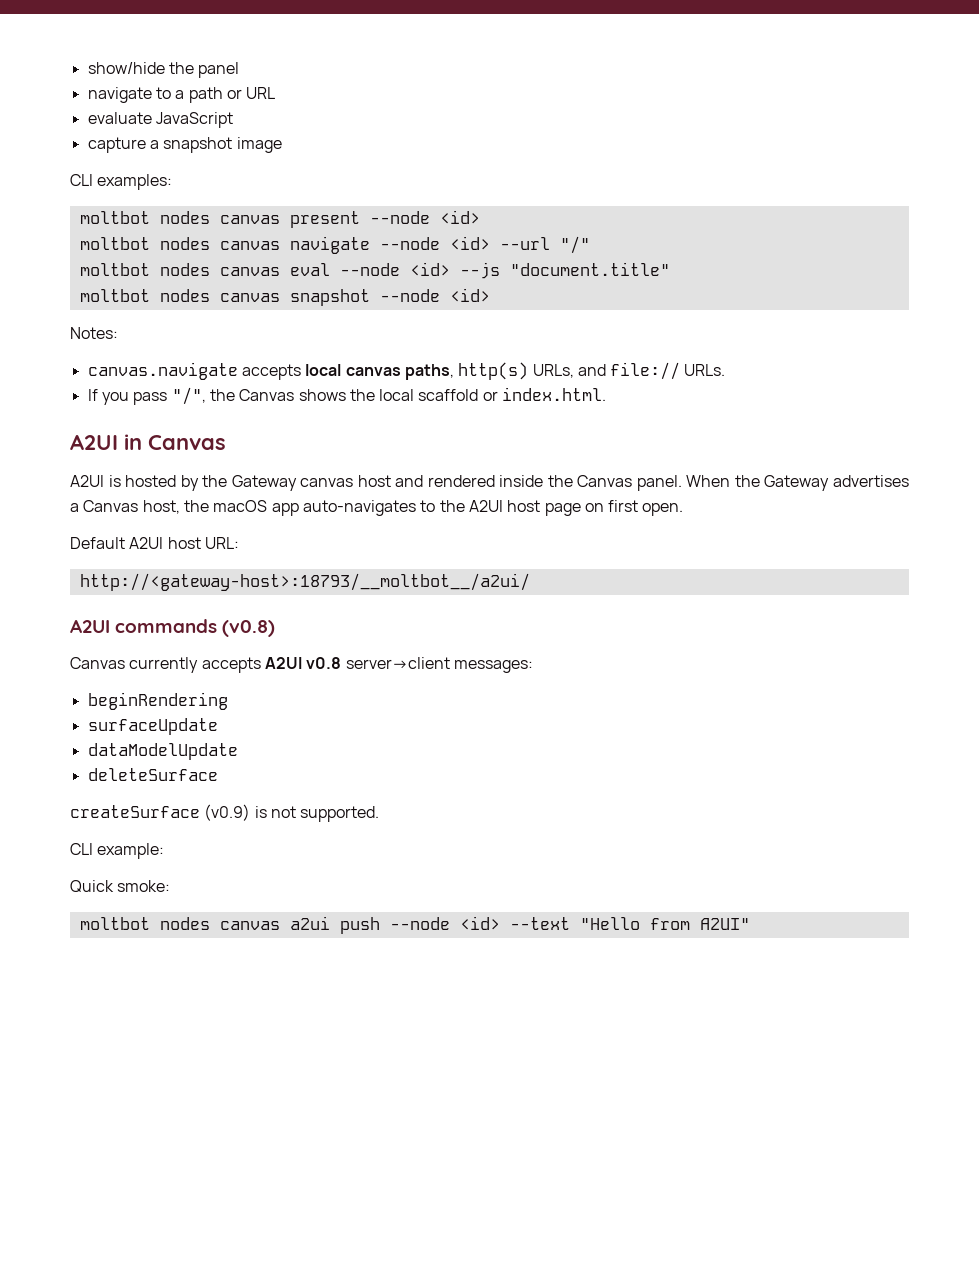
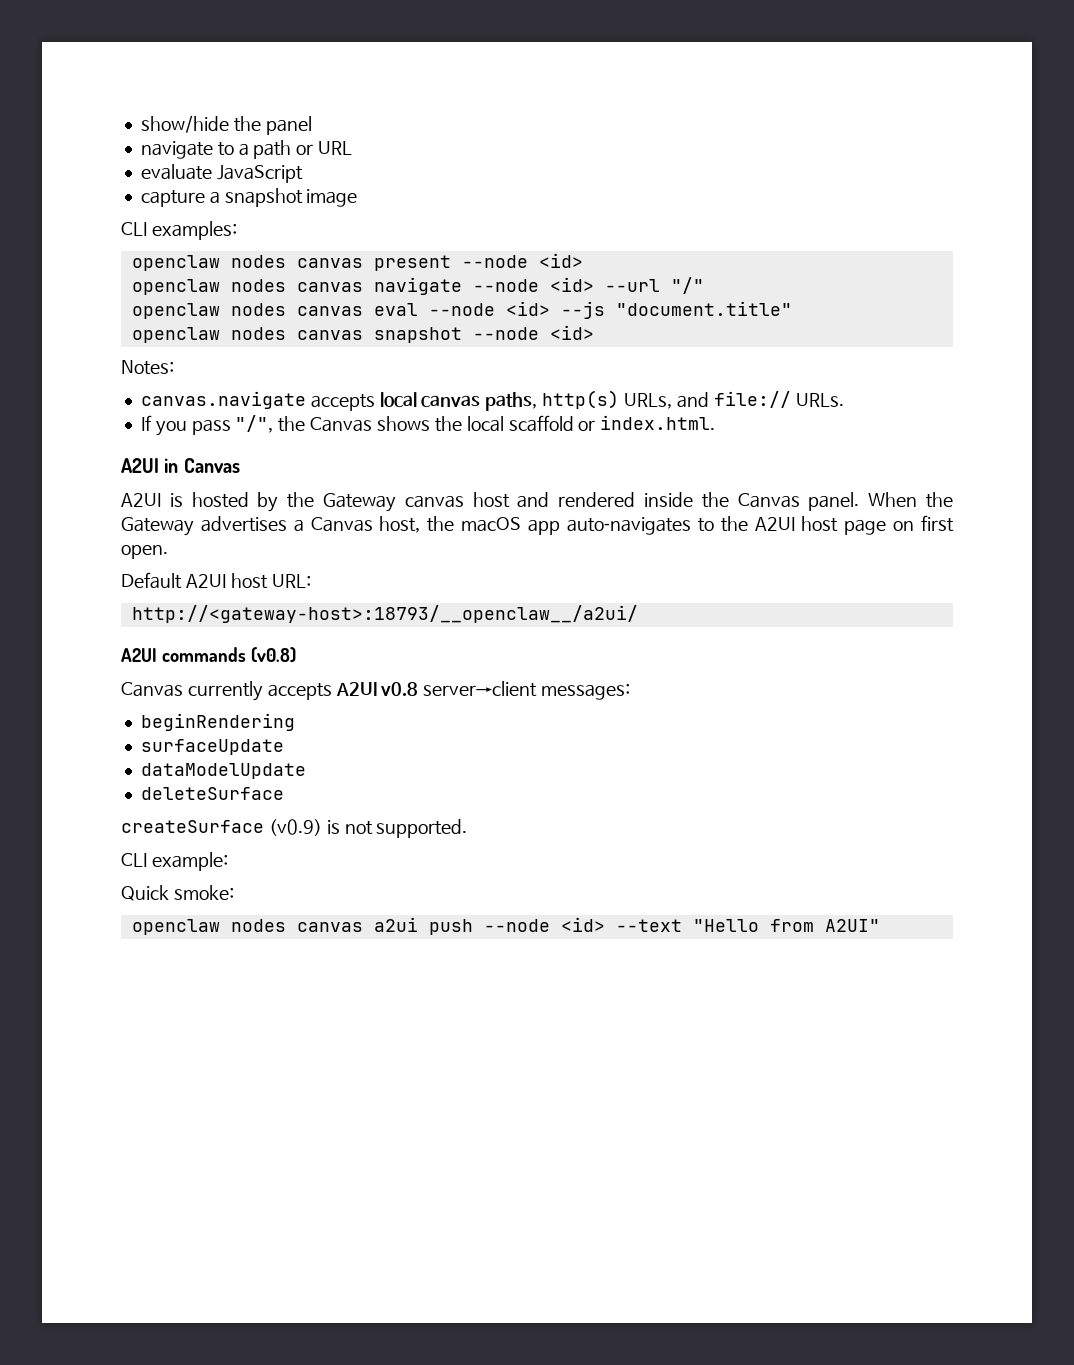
- moltbot nodes canvas present --node <id>
+ openclaw nodes canvas present --node <id>
- moltbot nodes canvas navigate --node <id> --url "/"
+ openclaw nodes canvas navigate --node <id> --url "/"
- moltbot nodes canvas eval --node <id> --js "document.title"
+ openclaw nodes canvas eval --node <id> --js "document.title"
- moltbot nodes canvas snapshot --node <id>
+ openclaw nodes canvas snapshot --node <id>
- http://<gateway-host>:18793/__moltbot__/a2ui/
+ http://<gateway-host>:18793/__openclaw__/a2ui/
- moltbot nodes canvas a2ui push --node <id> --text "Hello from A2UI"
+ openclaw nodes canvas a2ui push --node <id> --text "Hello from A2UI"

